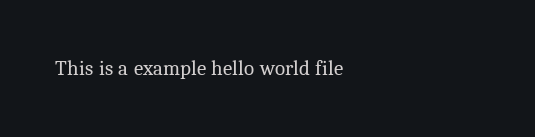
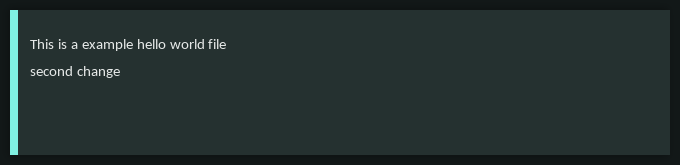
+ second change

